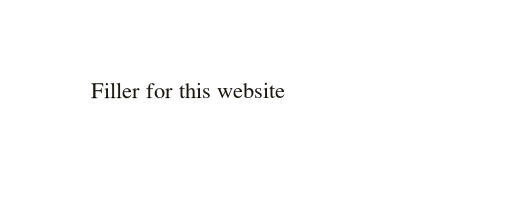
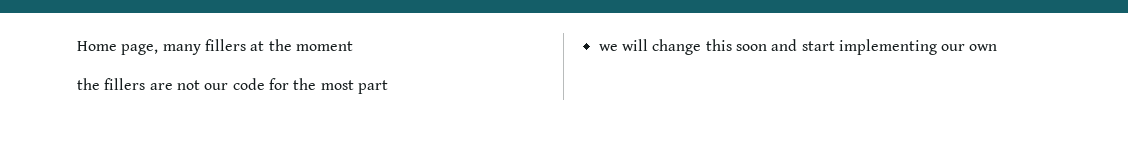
- Filler for this website
+ Home page, many fillers at the moment
+ the fillers are not our code for the most part
+ we will change this soon and start implementing our own

